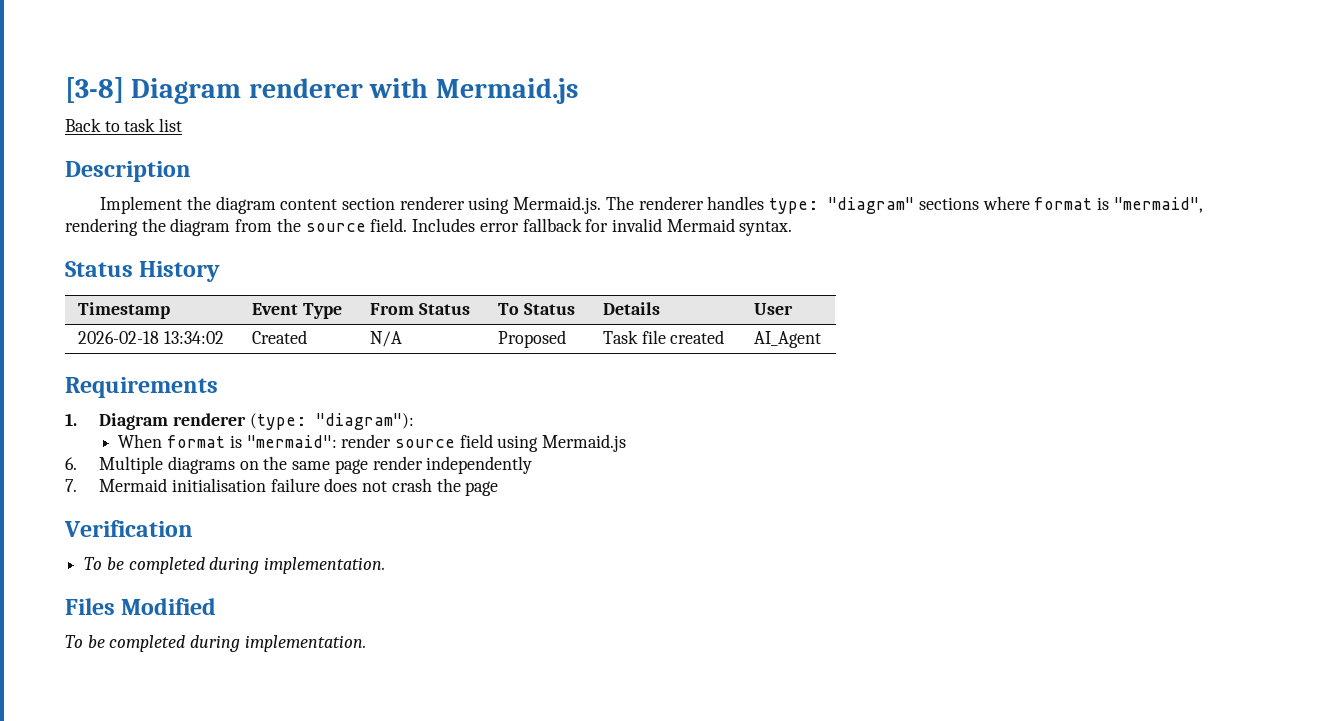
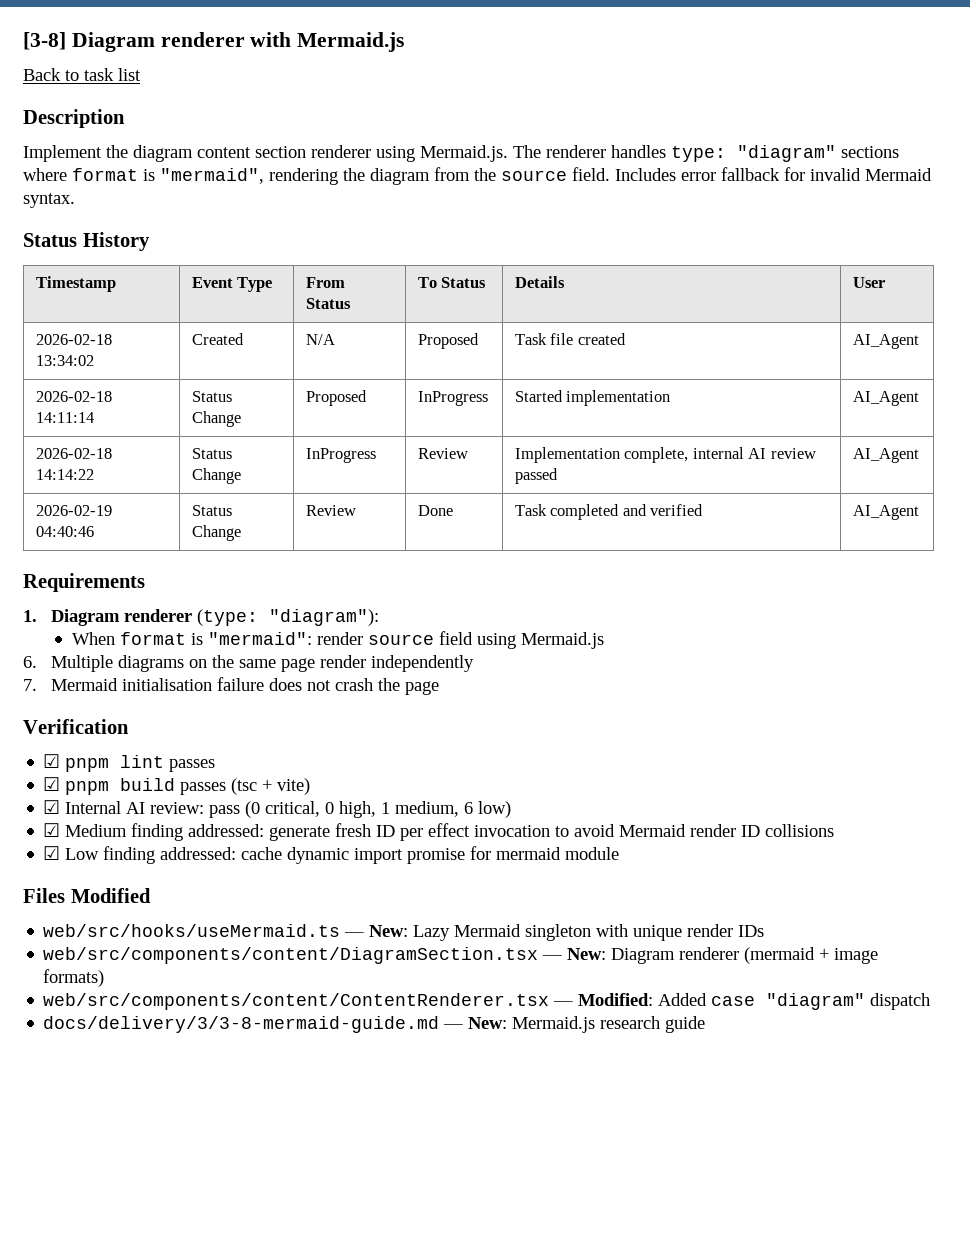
+ 2026-02-18 14:11:14 | Status Change | Proposed | InProgress | Started implementation | AI_Agent
+ 2026-02-18 14:14:22 | Status Change | InProgress | Review | Implementation complete, internal AI review passed | AI_Agent
+ 2026-02-19 04:40:46 | Status Change | Review | Done | Task completed and verified | AI_Agent
  Verification
- To be completed during implementation.
+ ☑ pnpm lint passes
+ ☑ pnpm build passes (tsc + vite)
+ ☑ Internal AI review: pass (0 critical, 0 high, 1 medium, 6 low)
+ ☑ Medium finding addressed: generate fresh ID per effect invocation to avoid Mermaid render ID collisions
+ ☑ Low finding addressed: cache dynamic import promise for mermaid module
  Files Modified
- To be completed during implementation.
+ web/src/hooks/useMermaid.ts — New: Lazy Mermaid singleton with unique render IDs
+ web/src/components/content/DiagramSection.tsx — New: Diagram renderer (mermaid + image formats)
+ web/src/components/content/ContentRenderer.tsx — Modified: Added case "diagram" dispatch
+ docs/delivery/3/3-8-mermaid-guide.md — New: Mermaid.js research guide

